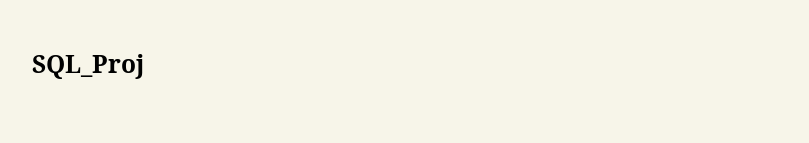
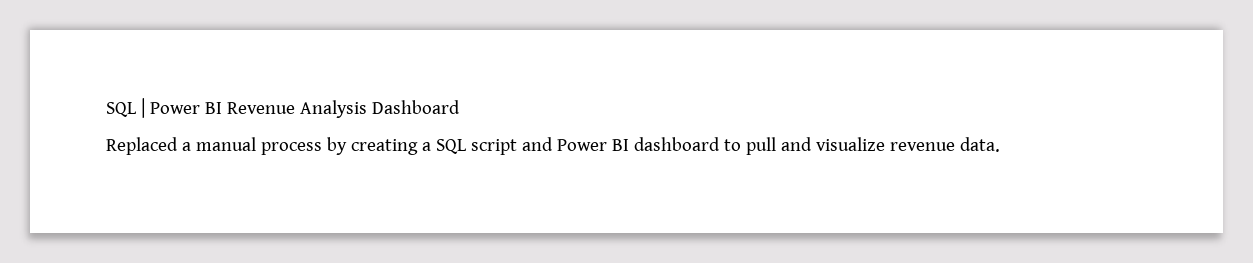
- SQL_Proj
+ SQL | Power BI Revenue Analysis Dashboard
+ Replaced a manual process by creating a SQL script and Power BI dashboard to pull and visualize revenue data.

